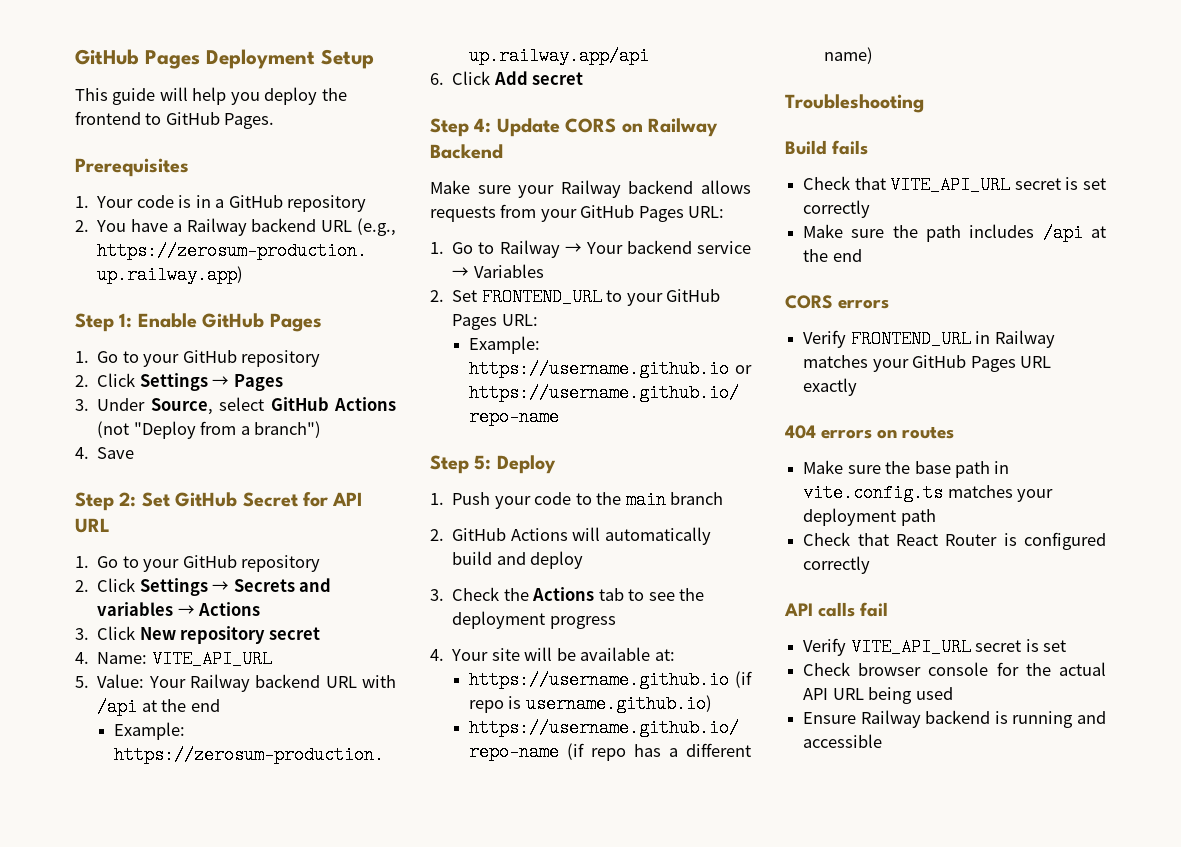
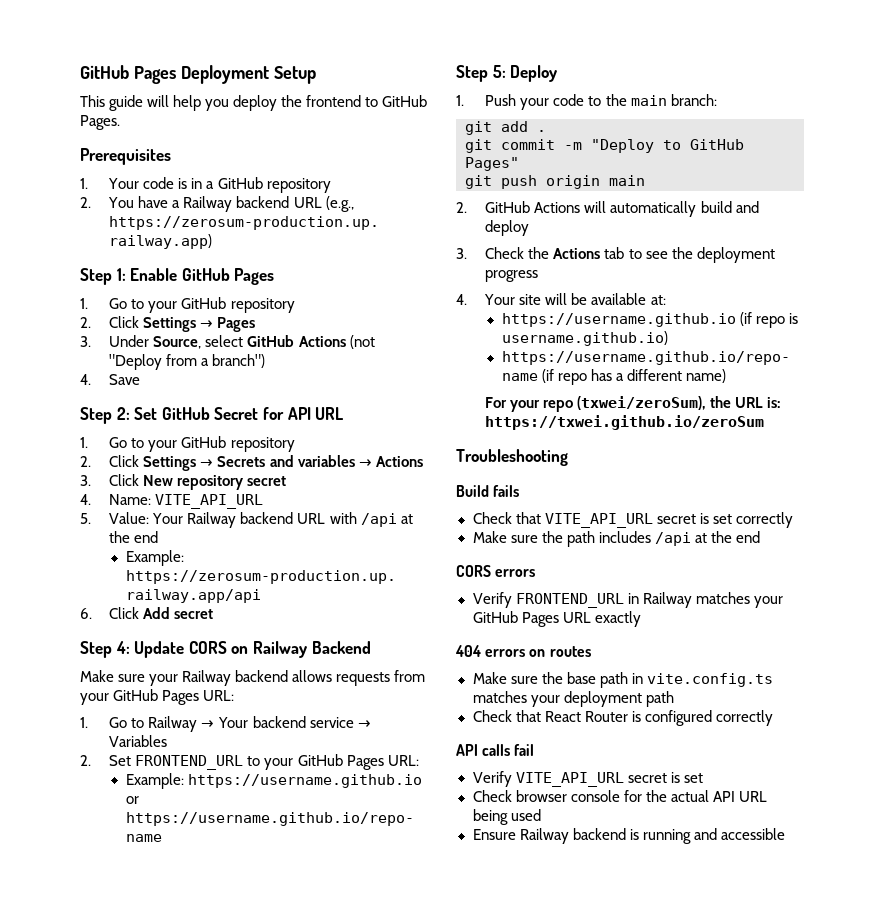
- 1. Push your code to the main branch
+ 1. Push your code to the main branch:
+ git add .
+ git commit -m "Deploy to GitHub Pages"
+ git push origin main
+ For your repo (txwei/zeroSum), the URL is: https://txwei.github.io/zeroSum

